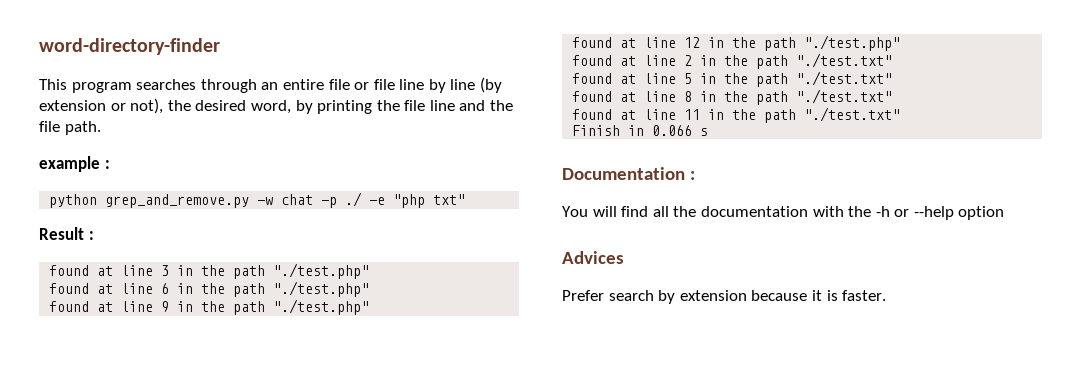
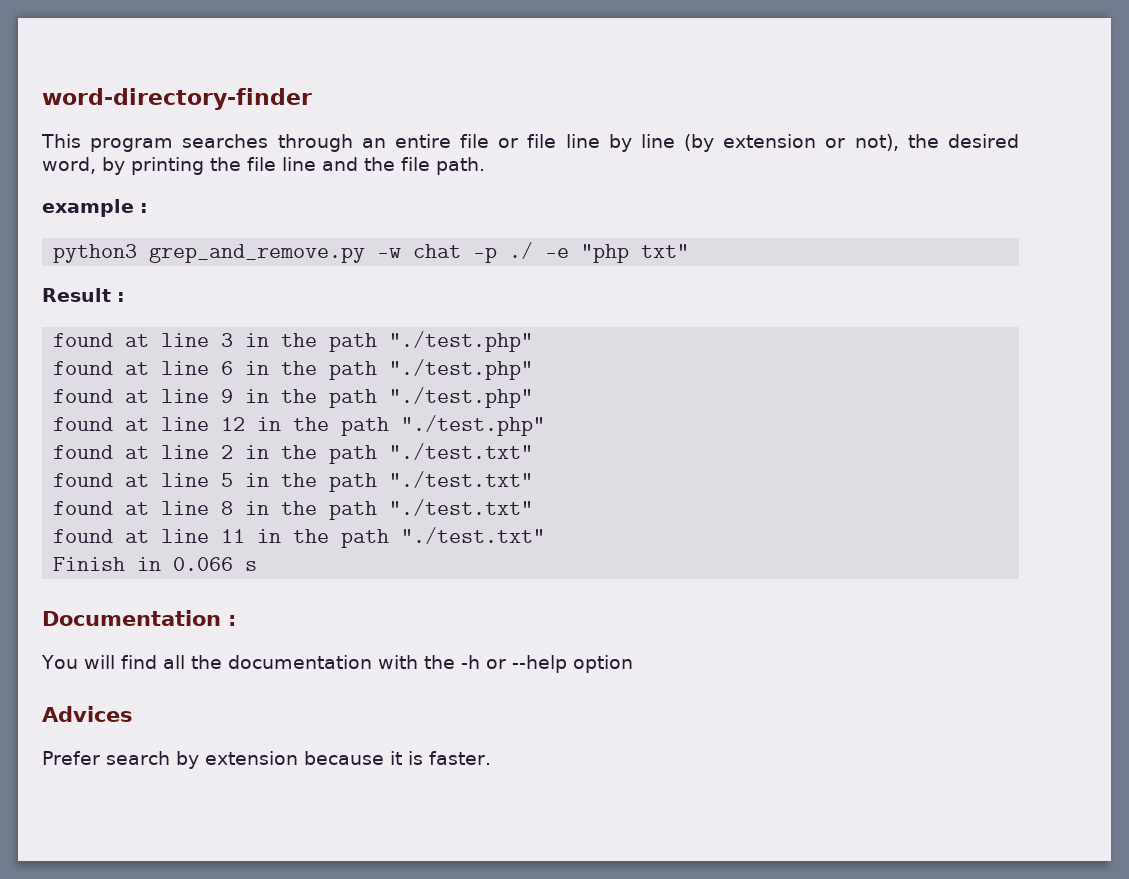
- python grep_and_remove.py -w chat -p ./ -e "php txt"
+ python3 grep_and_remove.py -w chat -p ./ -e "php txt"

